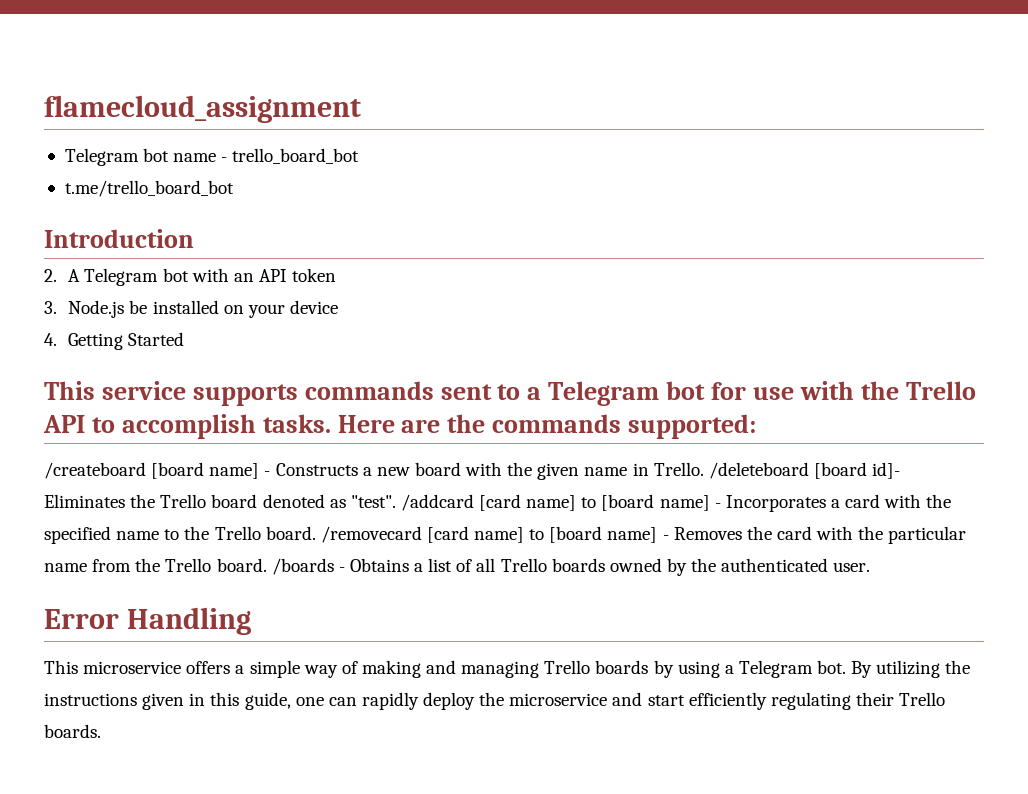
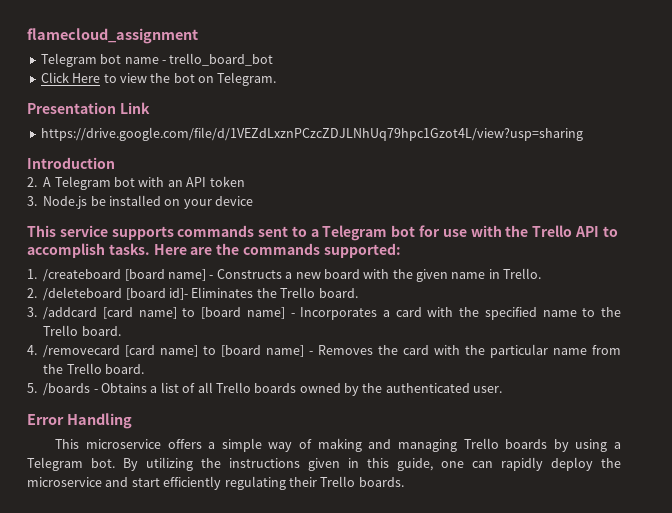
- t.me/trello_board_bot
+ Click Here to view the bot on Telegram.
+ Presentation Link
+ https://drive.google.com/file/d/1VEZdLxznPCzcZDJLNhUq79hpc1Gzot4L/view?usp=sharing
- 4. Getting Started
- /createboard [board name] - Constructs a new board with the given name in Trello. /deleteboard [board id]- Eliminates the Trello board denoted as "test". /addcard [card name] to [board name] - Incorporates a card with the specified name to the Trello board. /removecard [card name] to [board name] - Removes the card with the particular name from the Trello board. /boards - Obtains a list of all Trello boards owned by the authenticated user.
+ 1. /createboard [board name] - Constructs a new board with the given name in Trello.
+ 2. /deleteboard [board id]- Eliminates the Trello board.
+ 3. /addcard [card name] to [board name] - Incorporates a card with the specified name to the Trello board.
+ 4. /removecard [card name] to [board name] - Removes the card with the particular name from the Trello board.
+ 5. /boards - Obtains a list of all Trello boards owned by the authenticated user.

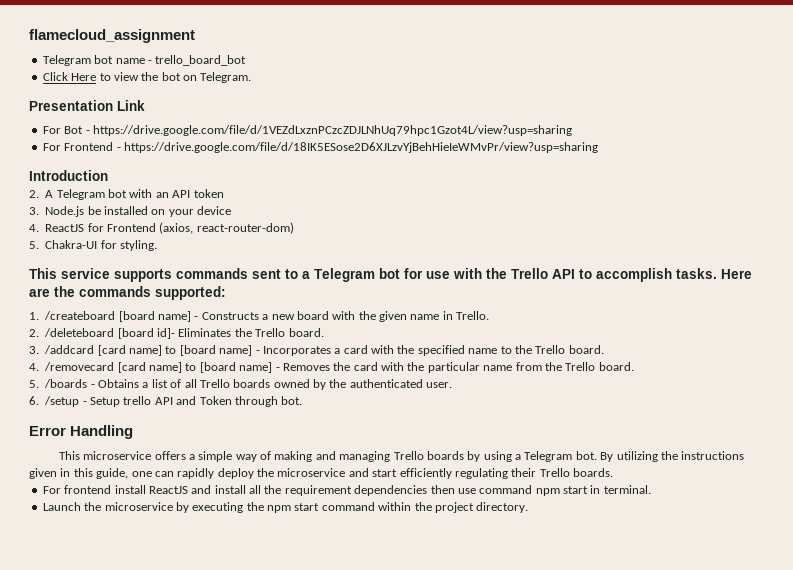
- https://drive.google.com/file/d/1VEZdLxznPCzcZDJLNhUq79hpc1Gzot4L/view?usp=sharing
+ For Bot - https://drive.google.com/file/d/1VEZdLxznPCzcZDJLNhUq79hpc1Gzot4L/view?usp=sharing
+ For Frontend - https://drive.google.com/file/d/18IK5ESose2D6XJLzvYjBehHieIeWMvPr/view?usp=sharing
+ 4. ReactJS for Frontend (axios, react-router-dom)
+ 5. Chakra-UI for styling.
+ 6. /setup - Setup trello API and Token through bot.
+ For frontend install ReactJS and install all the requirement dependencies then use command npm start in terminal.
+ Launch the microservice by executing the npm start command within the project directory.

